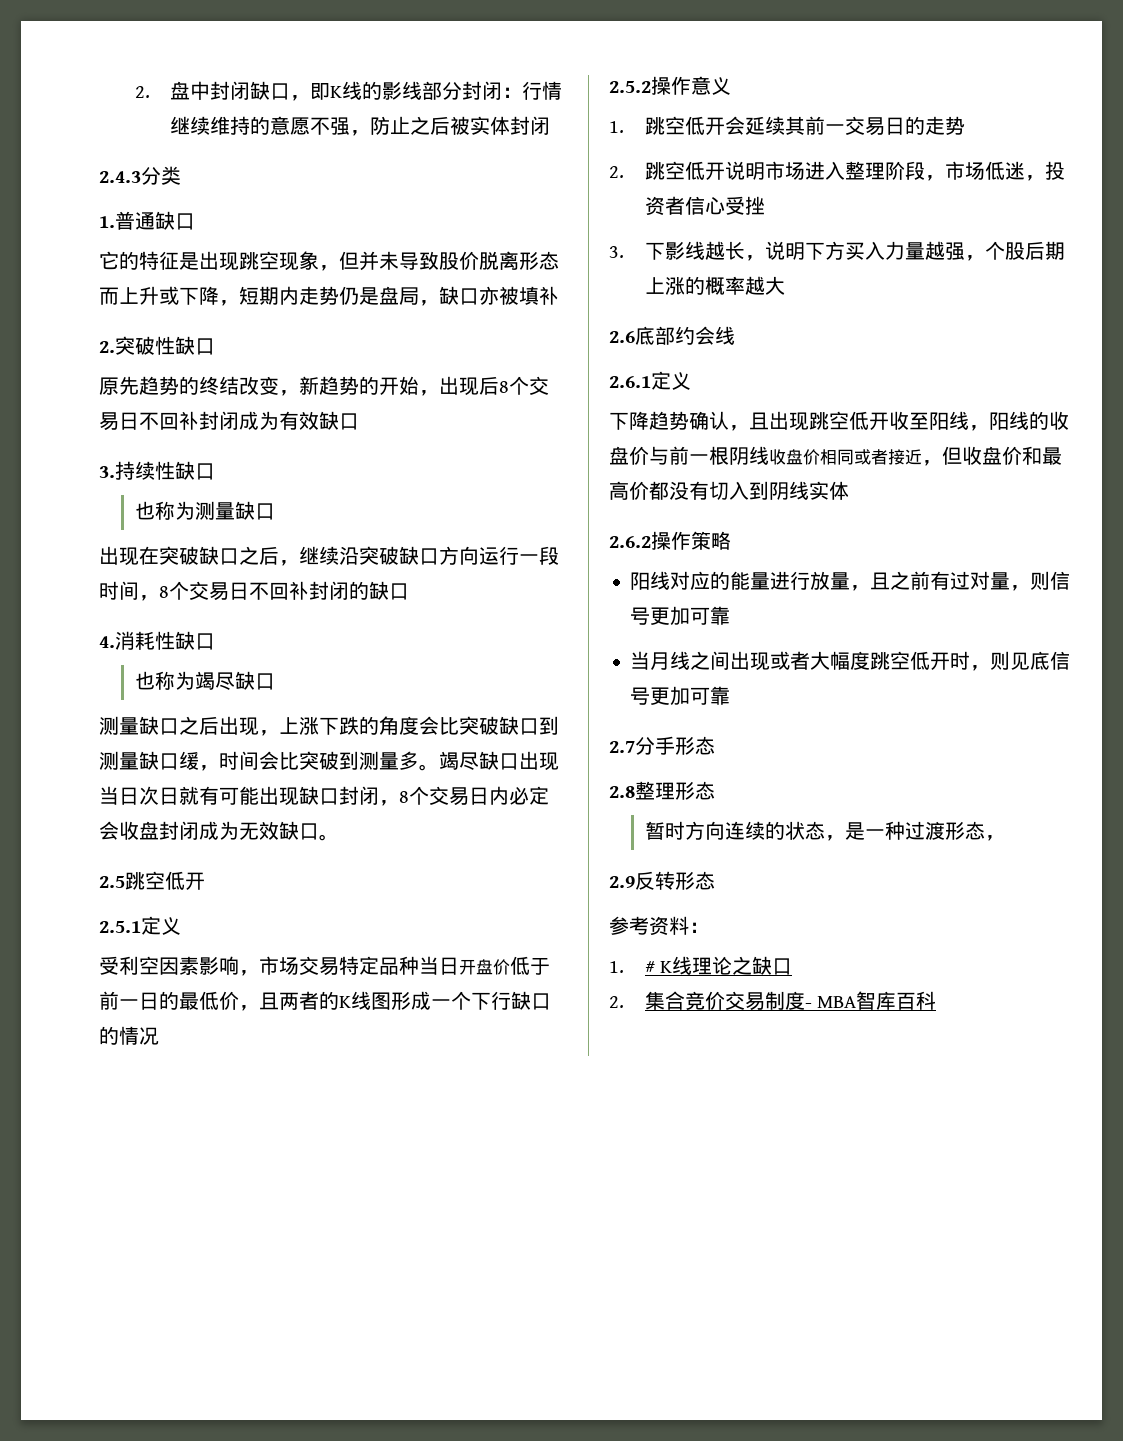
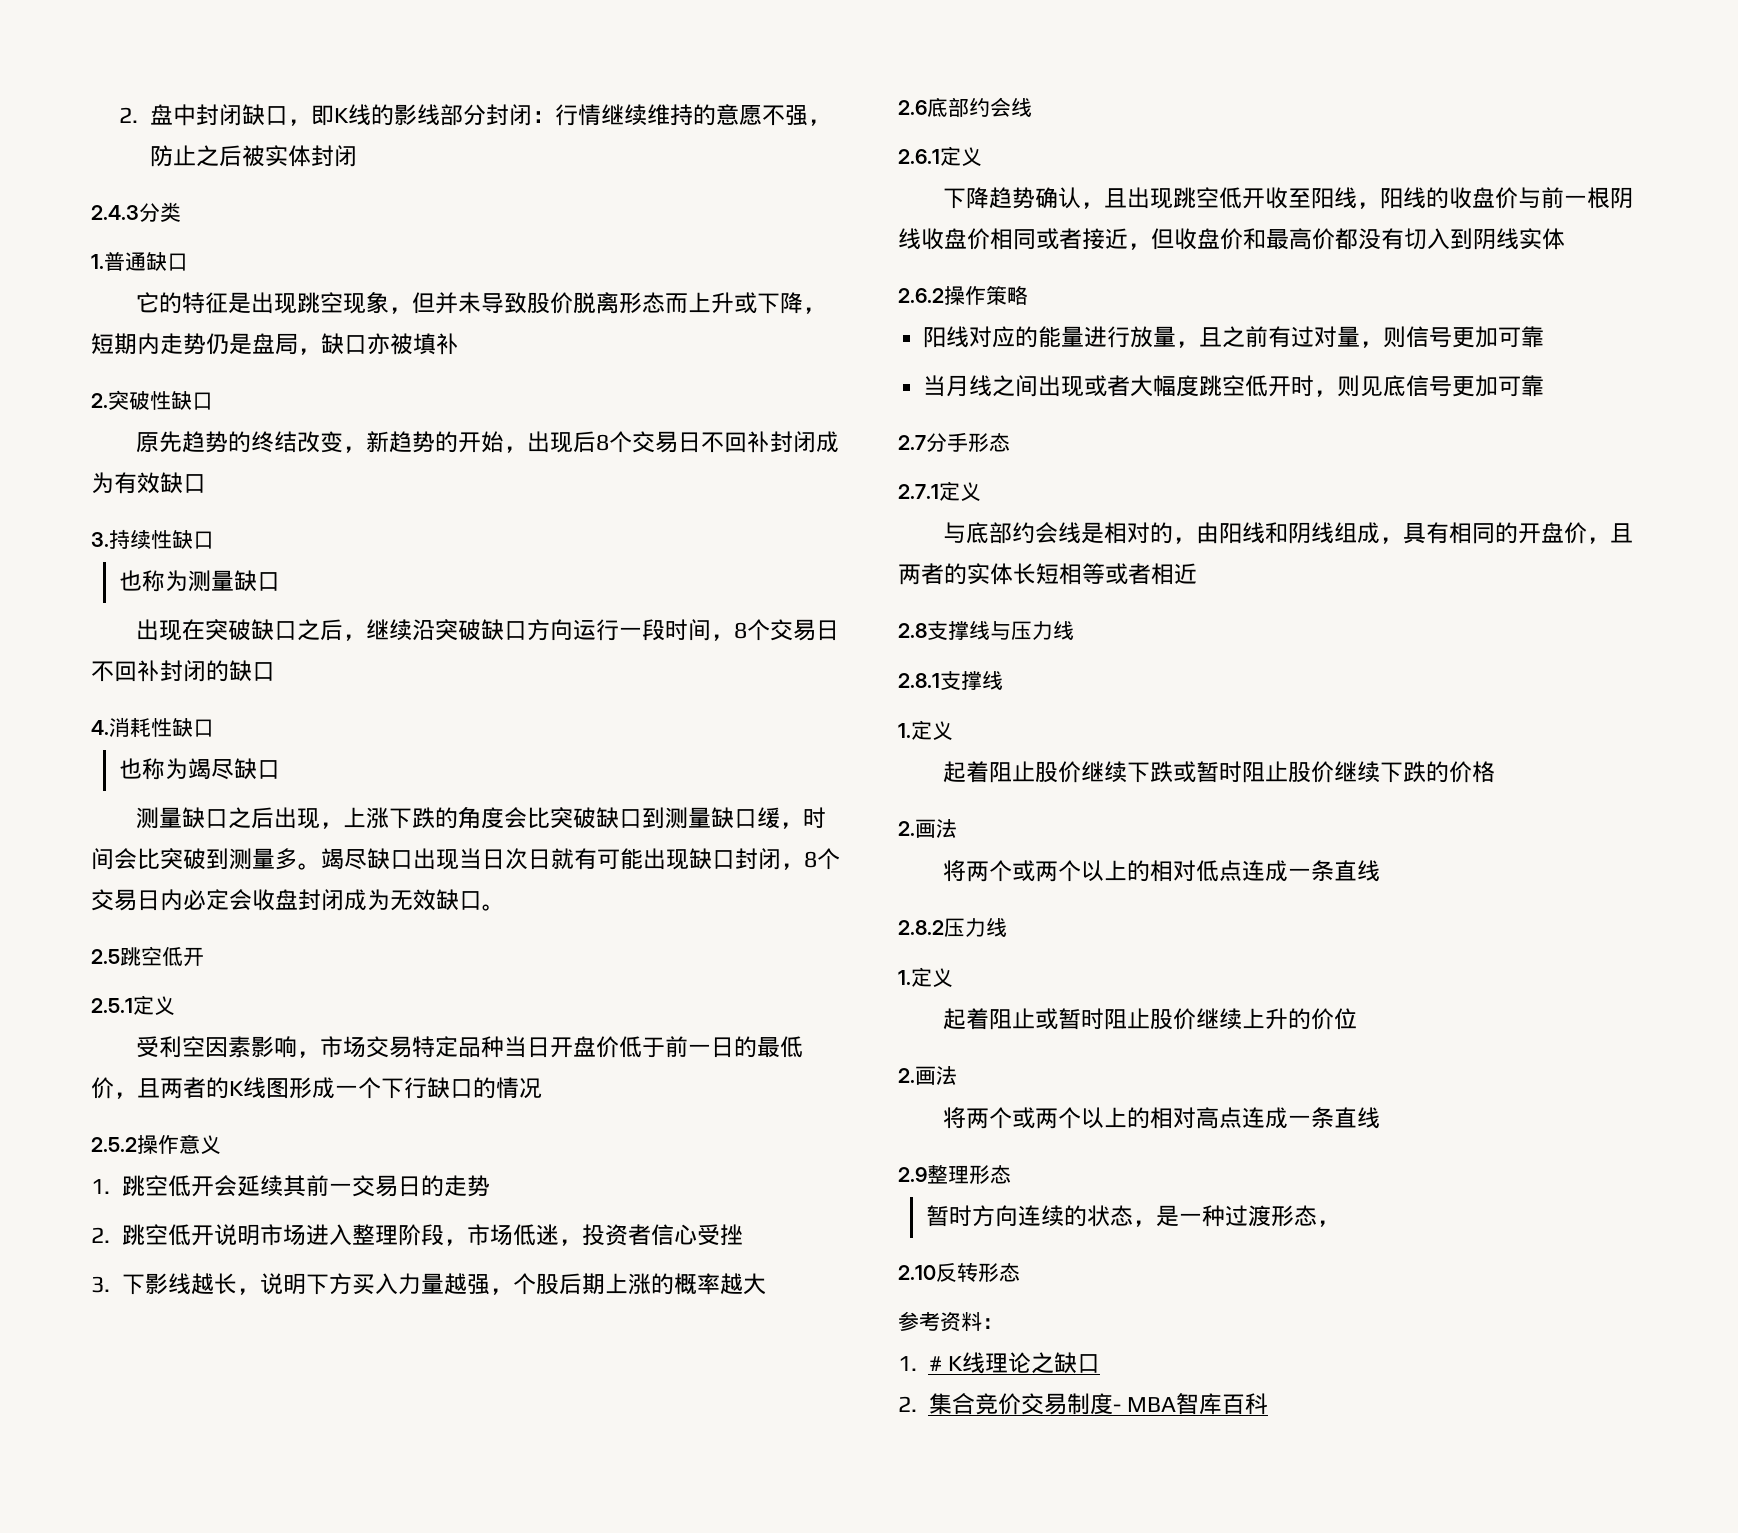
- 2.8整理形态
+ 2.7.1定义
+ 与底部约会线是相对的，由阳线和阴线组成，具有相同的开盘价，且两者的实体长短相等或者相近
+ 2.8支撑线与压力线
+ 2.8.1支撑线
+ 1.定义
+ 起着阻止股价继续下跌或暂时阻止股价继续下跌的价格
+ 2.画法
+ 将两个或两个以上的相对低点连成一条直线
+ 2.8.2压力线
+ 1.定义
+ 起着阻止或暂时阻止股价继续上升的价位
+ 2.画法
+ 将两个或两个以上的相对高点连成一条直线
+ 2.9整理形态
- 2.9反转形态
+ 2.10反转形态

